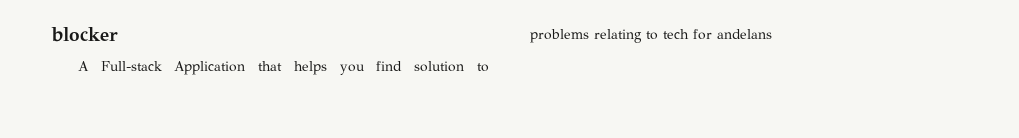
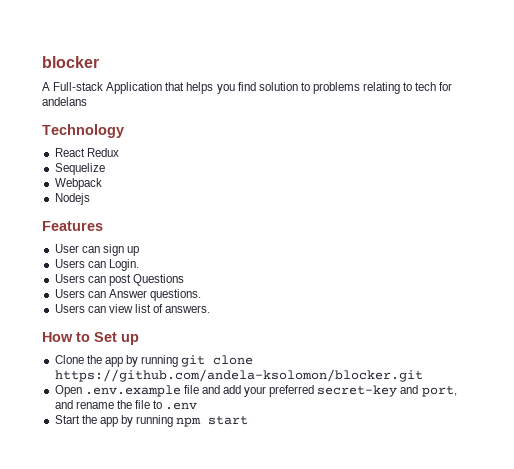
+ Technology
+ React Redux
+ Sequelize
+ Webpack
+ Nodejs
+ Features
+ User can sign up
+ Users can Login.
+ Users can post Questions
+ Users can Answer questions.
+ Users can view list of answers.
+ How to Set up
+ Clone the app by running git clone https://github.com/andela-ksolomon/blocker.git
+ Open .env.example file and add your preferred secret-key and port, and rename the file to .env
+ Start the app by running npm start

